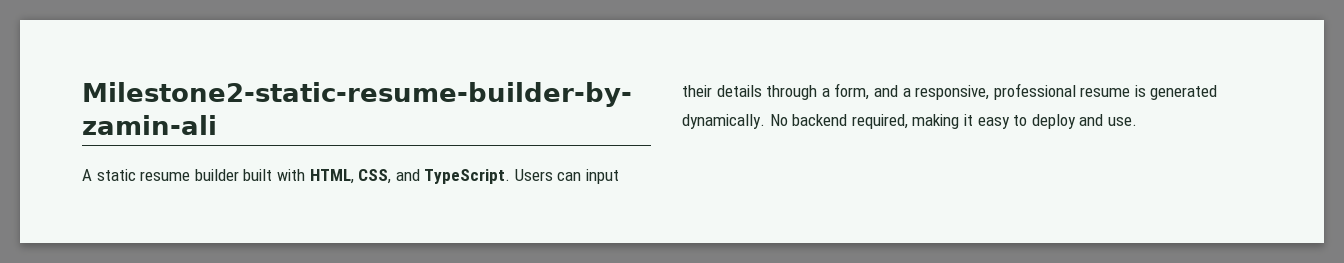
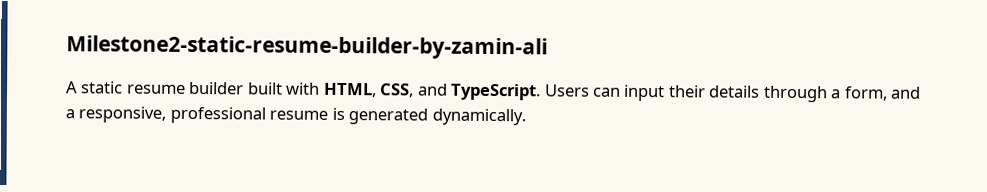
- No backend required, making it easy to deploy and use.

